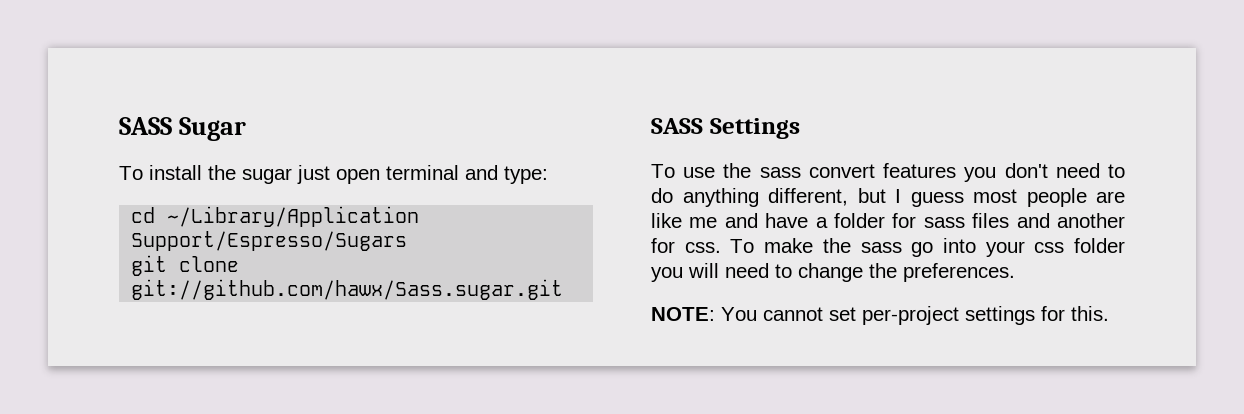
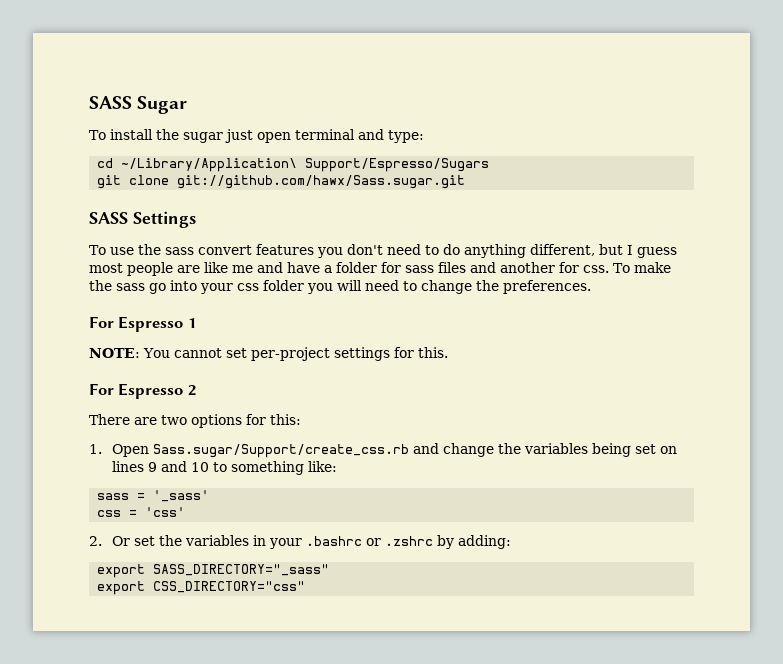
- cd ~/Library/Application Support/Espresso/Sugars
+ cd ~/Library/Application\ Support/Espresso/Sugars
+ For Espresso 1
+ For Espresso 2
+ There are two options for this:
+ 1. Open Sass.sugar/Support/create_css.rb and change the variables being set on lines 9 and 10 to something like:
+ sass = '_sass'
+ css = 'css'
+ 2. Or set the variables in your .bashrc or .zshrc by adding:
+ export SASS_DIRECTORY="_sass"
+ export CSS_DIRECTORY="css"

